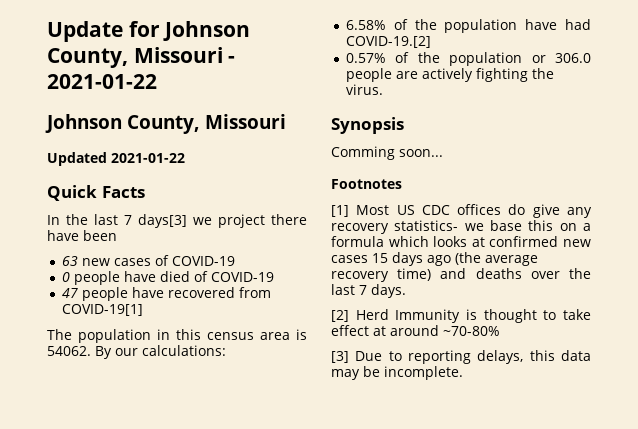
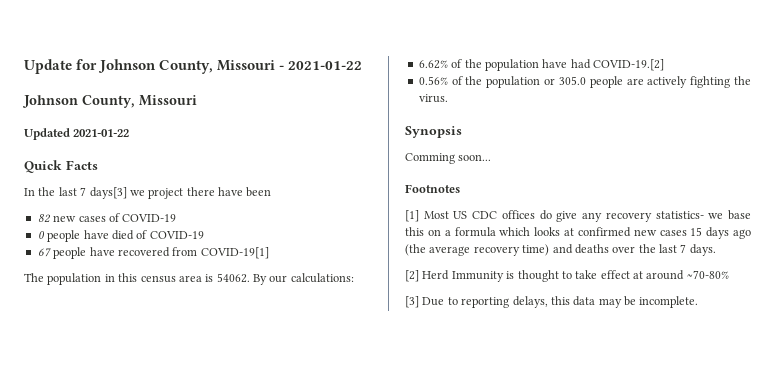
- 63 new cases of COVID-19
+ 82 new cases of COVID-19
- 47 people have recovered from COVID-19[1]
+ 67 people have recovered from COVID-19[1]
- 6.58% of the population have had COVID-19.[2]
+ 6.62% of the population have had COVID-19.[2]
- 0.57% of the population or 306.0 people are actively fighting the virus.
+ 0.56% of the population or 305.0 people are actively fighting the virus.

